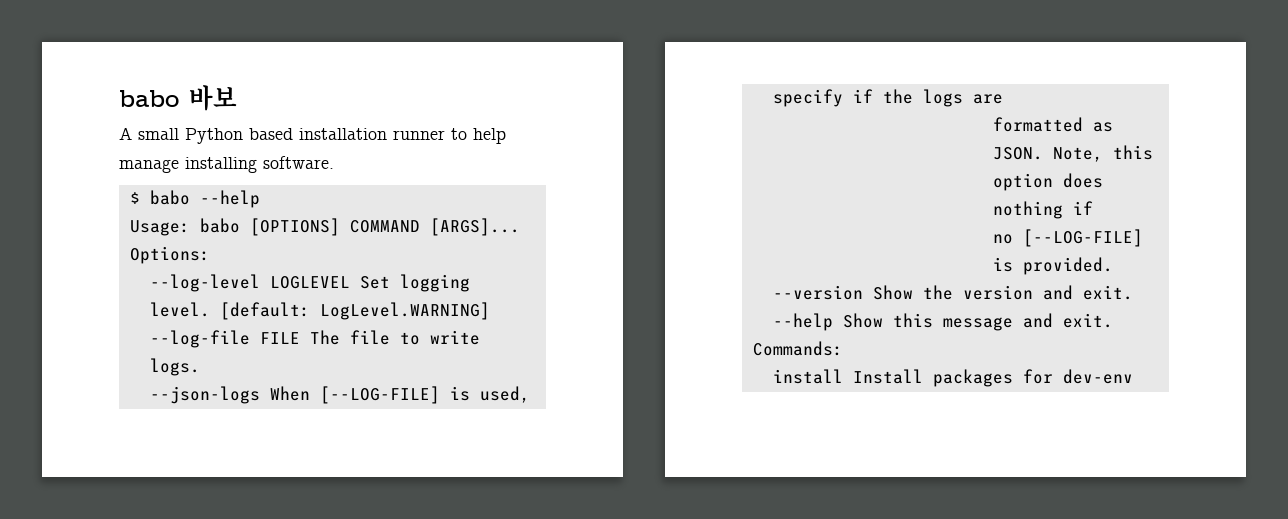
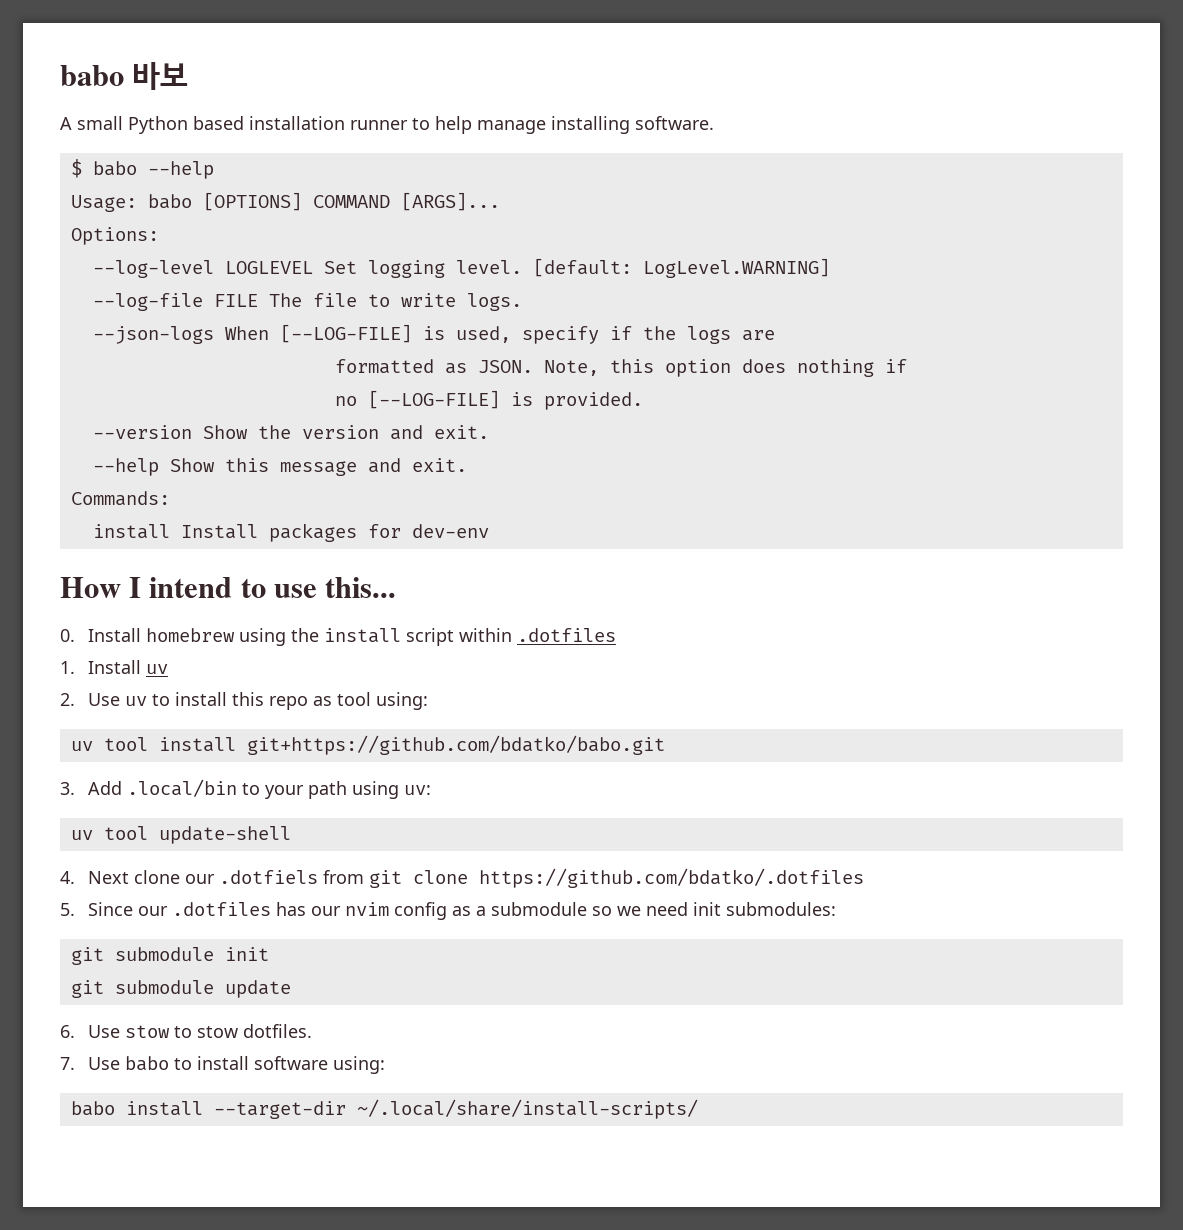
+ How I intend to use this...
+ 0. Install homebrew using the install script within .dotfiles
+ 1. Install uv
+ 2. Use uv to install this repo as tool using:
+ uv tool install git+https://github.com/bdatko/babo.git
+ 3. Add .local/bin to your path using uv:
+ uv tool update-shell
+ 4. Next clone our .dotfiels from git clone https://github.com/bdatko/.dotfiles
+ 5. Since our .dotfiles has our nvim config as a submodule so we need init submodules:
+ git submodule init
+ git submodule update
+ 6. Use stow to stow dotfiles.
+ 7. Use babo to install software using:
+ babo install --target-dir ~/.local/share/install-scripts/

